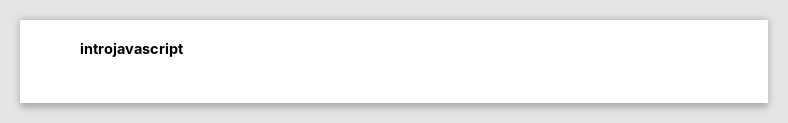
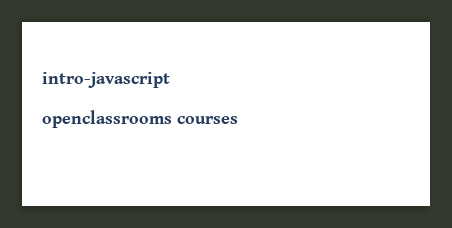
- introjavascript
+ intro-javascript
+ openclassrooms courses

